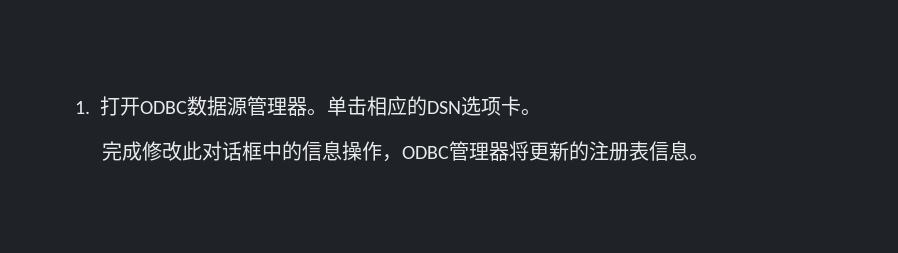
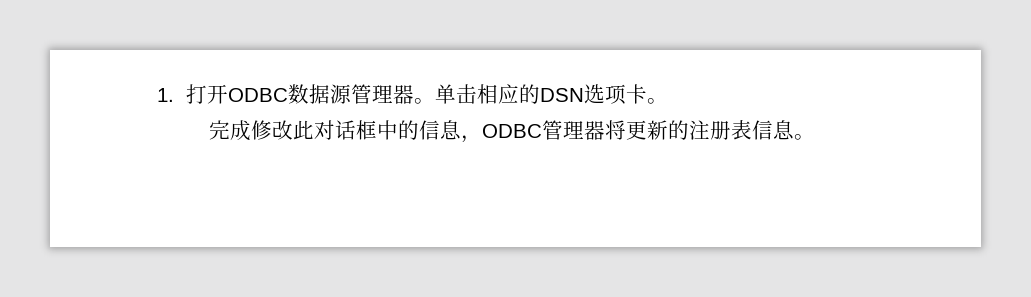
- 完成修改此对话框中的信息操作，ODBC管理器将更新的注册表信息。
+ 完成修改此对话框中的信息，ODBC管理器将更新的注册表信息。

